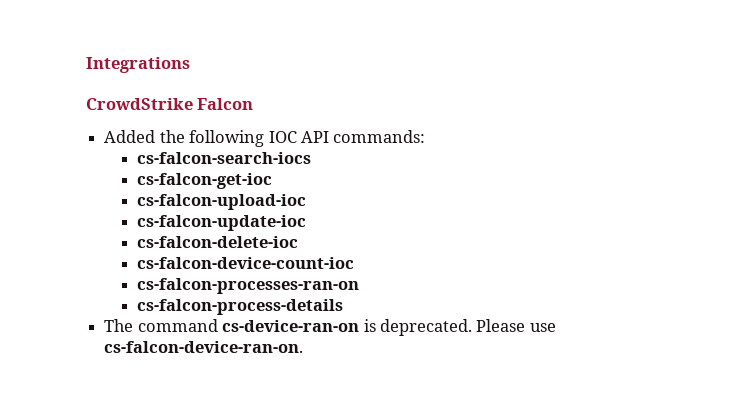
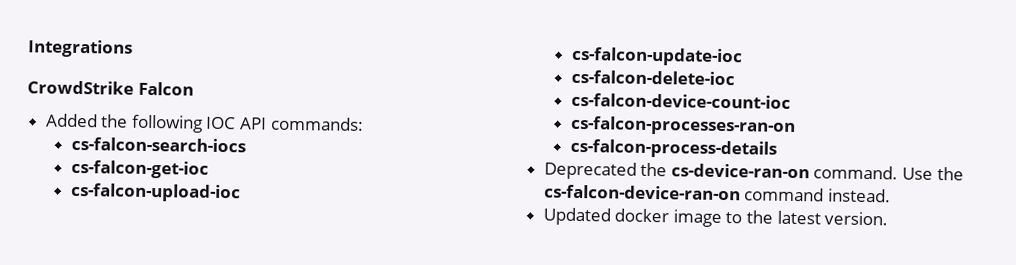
- The command cs-device-ran-on is deprecated. Please use cs-falcon-device-ran-on.
+ Deprecated the cs-device-ran-on command. Use the cs-falcon-device-ran-on command instead.
+ Updated docker image to the latest version.

